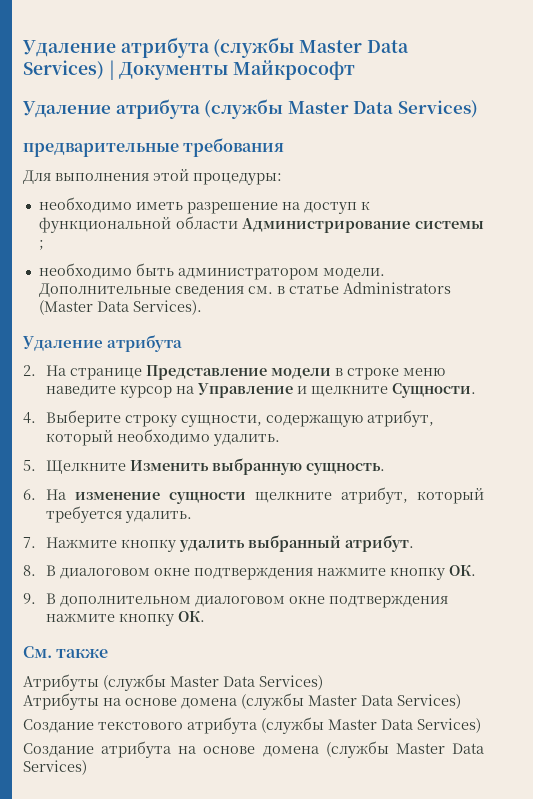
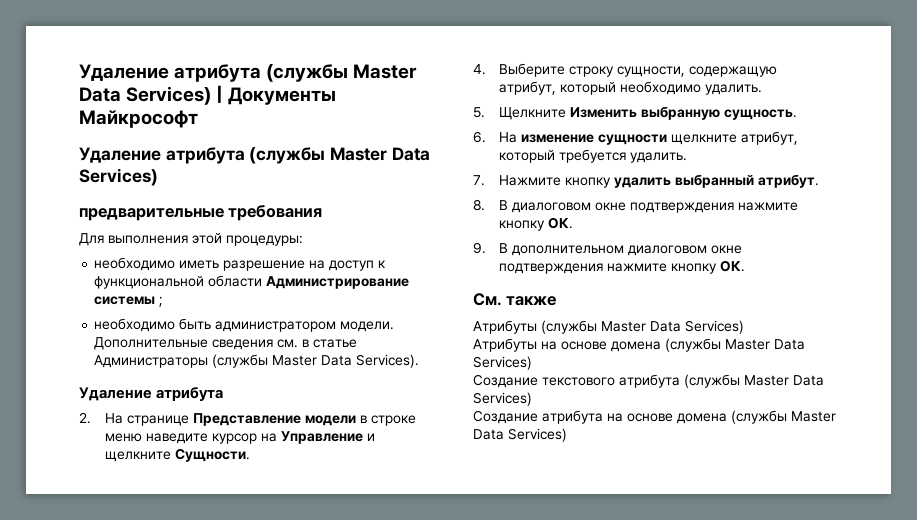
- Дополнительные сведения см. в статье Administrators (Master Data Services).
+ Дополнительные сведения см. в статье Администраторы (службы Master Data Services).

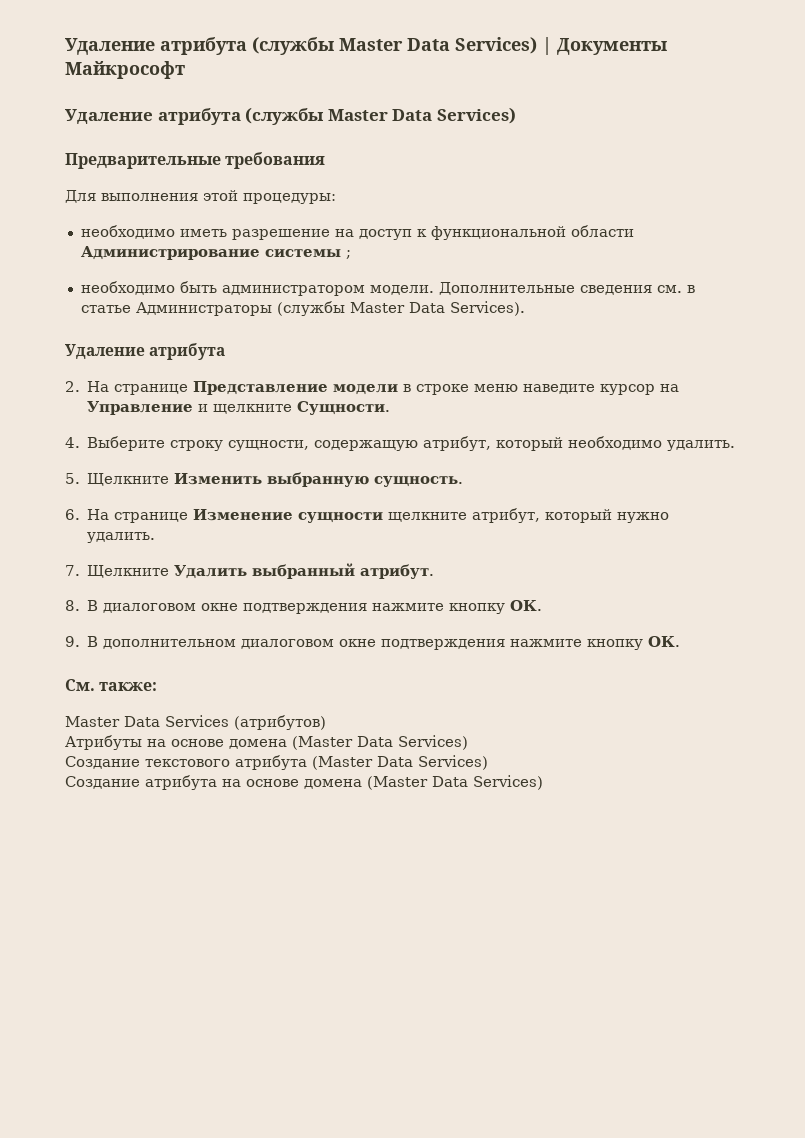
- предварительные требования
+ Предварительные требования
- 6. На изменение сущности щелкните атрибут, который требуется удалить.
+ 6. На странице Изменение сущности щелкните атрибут, который нужно удалить.
- 7. Нажмите кнопку удалить выбранный атрибут.
+ 7. Щелкните Удалить выбранный атрибут.
- См. также
- Атрибуты (службы Master Data Services)
+ См. также:
+ Master Data Services (атрибутов)
- Атрибуты на основе домена (службы Master Data Services)
+ Атрибуты на основе домена (Master Data Services)
- Создание текстового атрибута (службы Master Data Services)
+ Создание текстового атрибута (Master Data Services)
- Создание атрибута на основе домена (службы Master Data Services)
+ Создание атрибута на основе домена (Master Data Services)

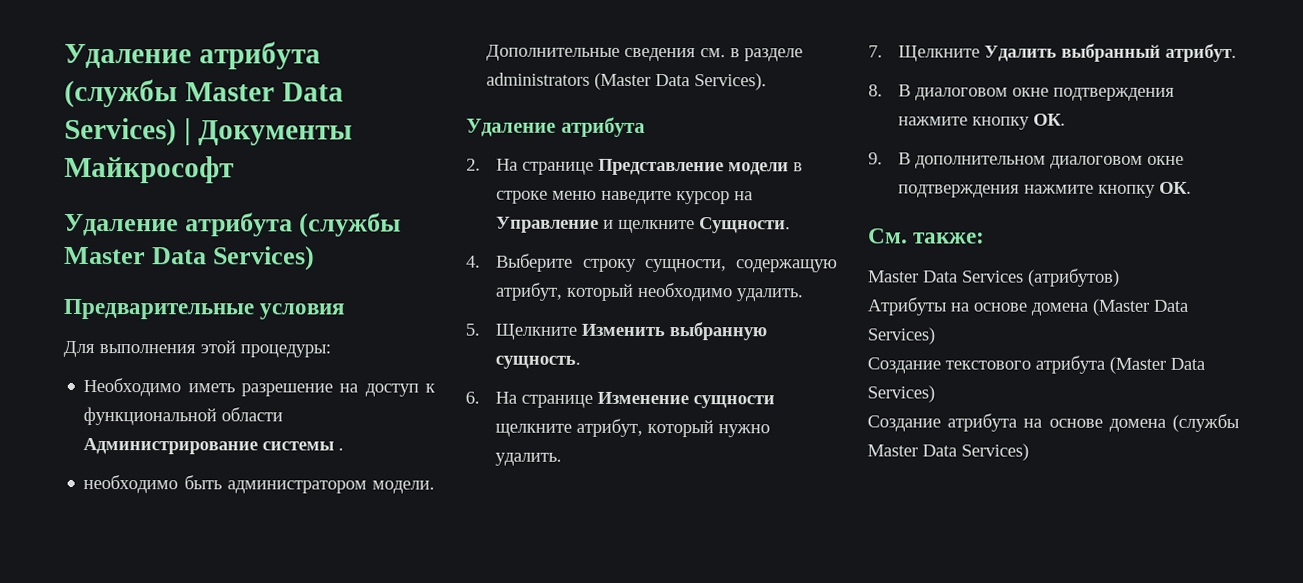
- Предварительные требования
+ Предварительные условия
- необходимо иметь разрешение на доступ к функциональной области Администрирование системы ;
+ Необходимо иметь разрешение на доступ к функциональной области Администрирование системы .
- Дополнительные сведения см. в статье Администраторы (службы Master Data Services).
+ Дополнительные сведения см. в разделе administrators (Master Data Services).
- Создание атрибута на основе домена (Master Data Services)
+ Создание атрибута на основе домена (службы Master Data Services)

